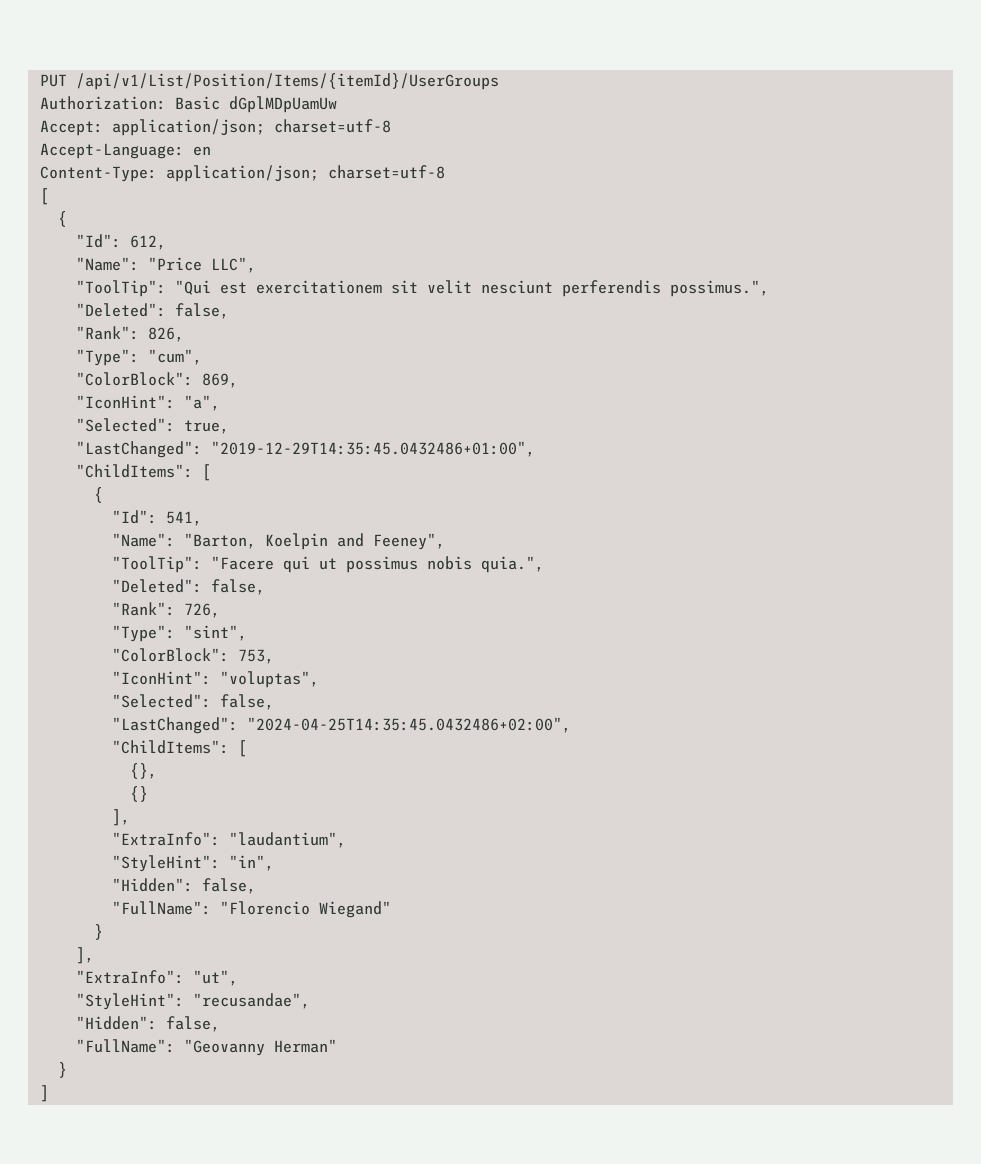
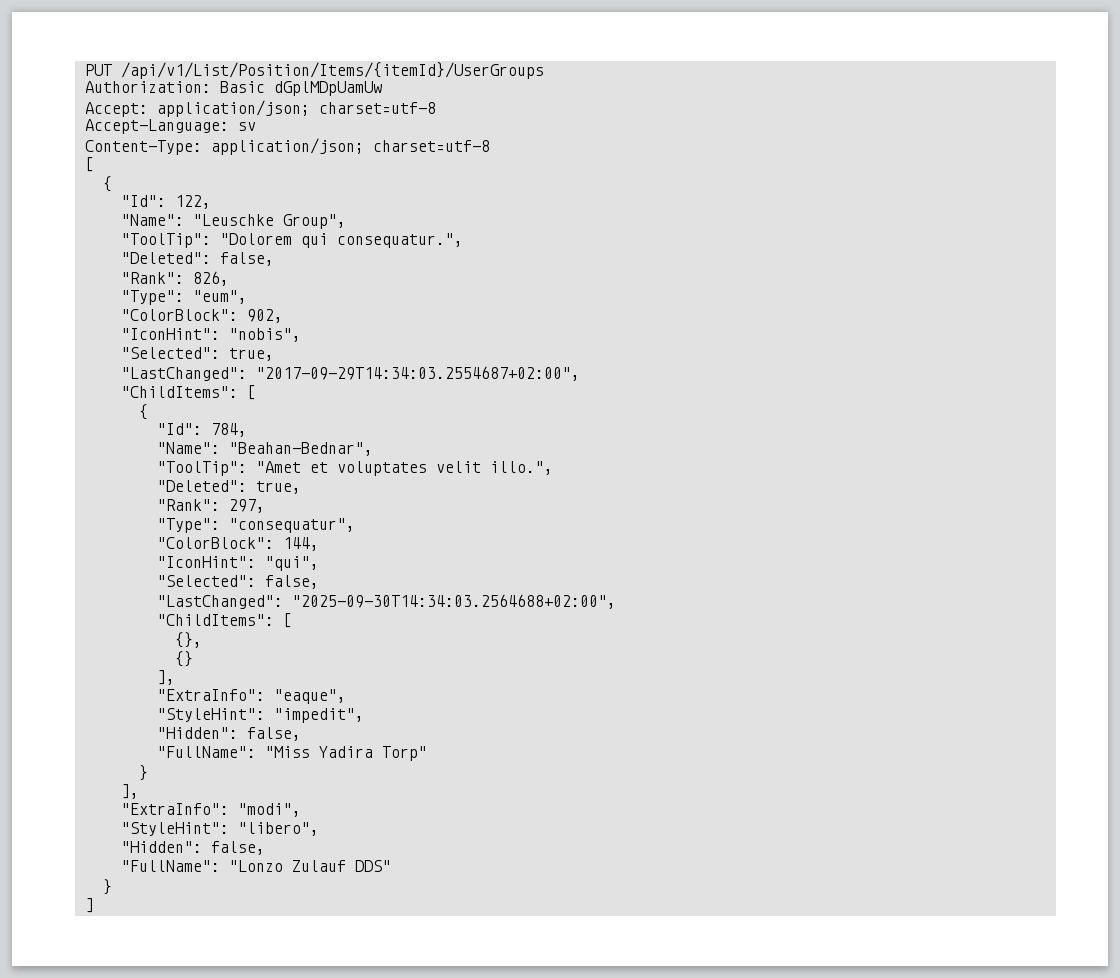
- Accept-Language: en
+ Accept-Language: sv
- "Id": 612,
- "Name": "Price LLC",
- "ToolTip": "Qui est exercitationem sit velit nesciunt perferendis possimus.",
+ "Id": 122,
+ "Name": "Leuschke Group",
+ "ToolTip": "Dolorem qui consequatur.",
- "Type": "cum",
- "ColorBlock": 869,
- "IconHint": "a",
+ "Type": "eum",
+ "ColorBlock": 902,
+ "IconHint": "nobis",
- "LastChanged": "2019-12-29T14:35:45.0432486+01:00",
+ "LastChanged": "2017-09-29T14:34:03.2554687+02:00",
- "Id": 541,
- "Name": "Barton, Koelpin and Feeney",
- "ToolTip": "Facere qui ut possimus nobis quia.",
- "Deleted": false,
- "Rank": 726,
- "Type": "sint",
- "ColorBlock": 753,
- "IconHint": "voluptas",
+ "Id": 784,
+ "Name": "Beahan-Bednar",
+ "ToolTip": "Amet et voluptates velit illo.",
+ "Deleted": true,
+ "Rank": 297,
+ "Type": "consequatur",
+ "ColorBlock": 144,
+ "IconHint": "qui",
- "LastChanged": "2024-04-25T14:35:45.0432486+02:00",
+ "LastChanged": "2025-09-30T14:34:03.2564688+02:00",
- "ExtraInfo": "laudantium",
- "StyleHint": "in",
+ "ExtraInfo": "eaque",
+ "StyleHint": "impedit",
  "Hidden": false,
- "FullName": "Florencio Wiegand"
+ "FullName": "Miss Yadira Torp"
- "ExtraInfo": "ut",
- "StyleHint": "recusandae",
+ "ExtraInfo": "modi",
+ "StyleHint": "libero",
  "Hidden": false,
- "FullName": "Geovanny Herman"
+ "FullName": "Lonzo Zulauf DDS"

